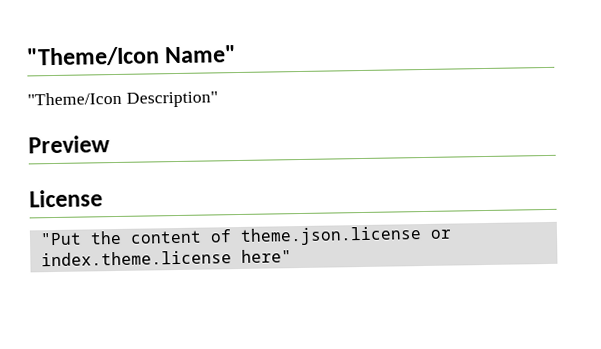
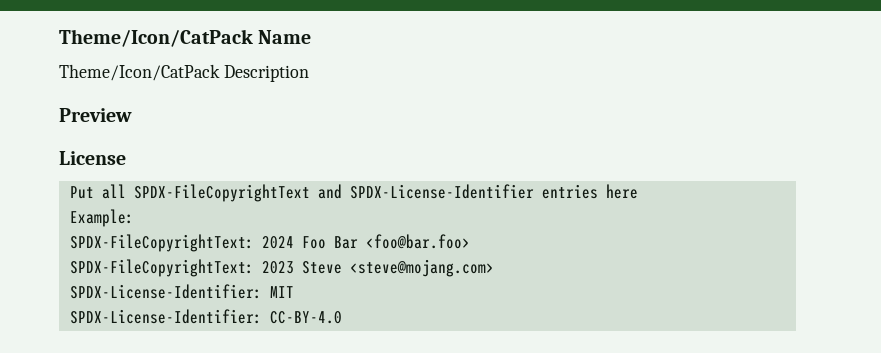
- "Theme/Icon Name"
- "Theme/Icon Description"
+ Theme/Icon/CatPack Name
+ Theme/Icon/CatPack Description
  Preview
  License
- "Put the content of theme.json.license or index.theme.license here"
+ Put all SPDX-FileCopyrightText and SPDX-License-Identifier entries here
+ Example:
+ SPDX-FileCopyrightText: 2024 Foo Bar <foo@bar.foo>
+ SPDX-FileCopyrightText: 2023 Steve <steve@mojang.com>
+ SPDX-License-Identifier: MIT
+ SPDX-License-Identifier: CC-BY-4.0

